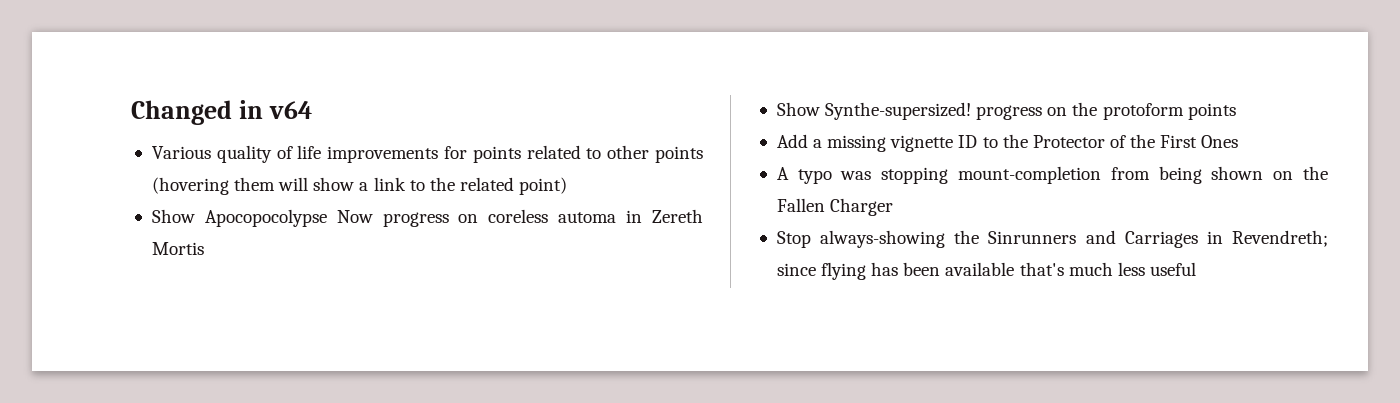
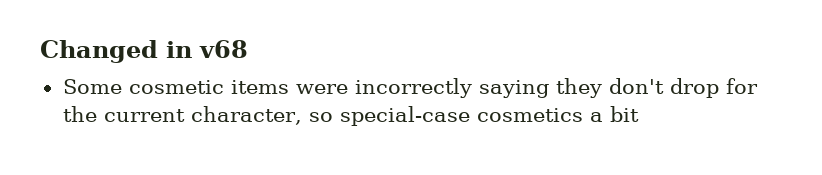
- Changed in v64
- Various quality of life improvements for points related to other points (hovering them will show a link to the related point)
- Show Apocopocolypse Now progress on coreless automa in Zereth Mortis
- Show Synthe-supersized! progress on the protoform points
- Add a missing vignette ID to the Protector of the First Ones
- A typo was stopping mount-completion from being shown on the Fallen Charger
- Stop always-showing the Sinrunners and Carriages in Revendreth; since flying has been available that's much less useful
+ Changed in v68
+ Some cosmetic items were incorrectly saying they don't drop for the current character, so special-case cosmetics a bit

